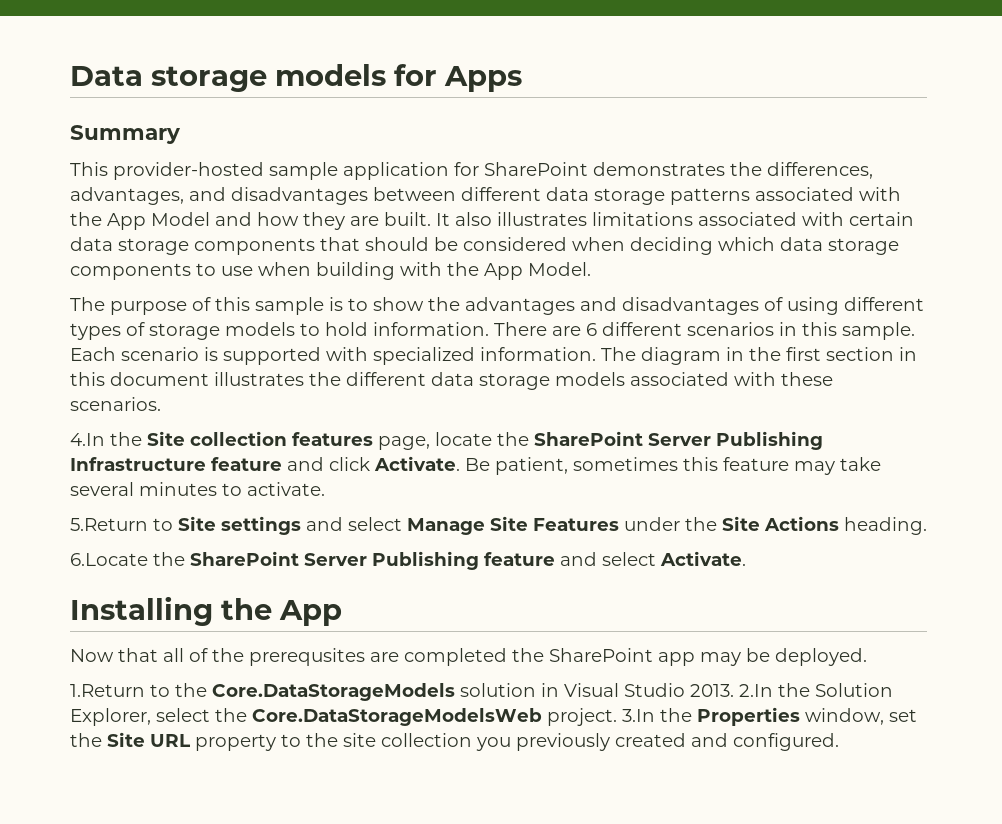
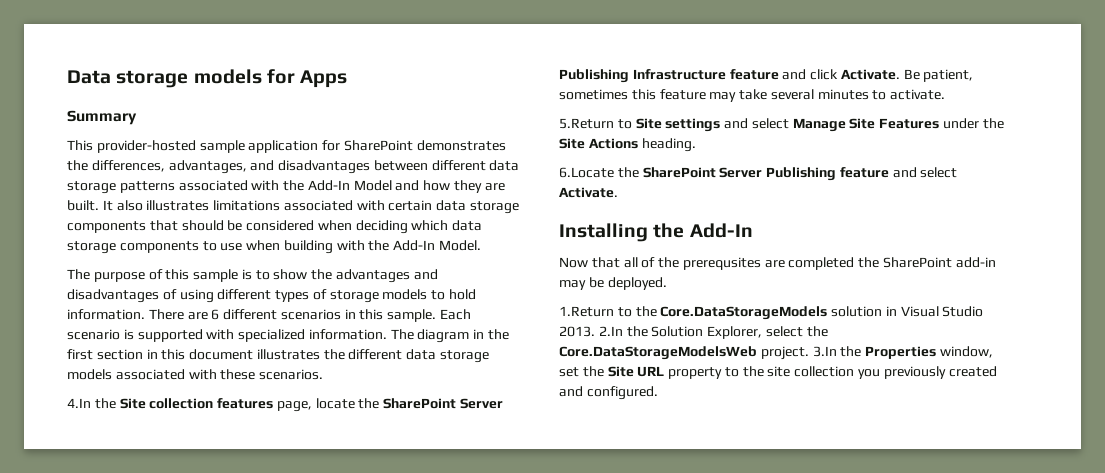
- This provider-hosted sample application for SharePoint demonstrates the differences, advantages, and disadvantages between different data storage patterns associated with the App Model and how they are built.
+ This provider-hosted sample application for SharePoint demonstrates the differences, advantages, and disadvantages between different data storage patterns associated with the Add-In Model and how they are built.
- It also illustrates limitations associated with certain data storage components that should be considered when deciding which data storage components to use when building with the App Model.
+ It also illustrates limitations associated with certain data storage components that should be considered when deciding which data storage components to use when building with the Add-In Model.
- Installing the App
+ Installing the Add-In
- Now that all of the prerequsites are completed the SharePoint app may be deployed.
+ Now that all of the prerequsites are completed the SharePoint add-in may be deployed.

